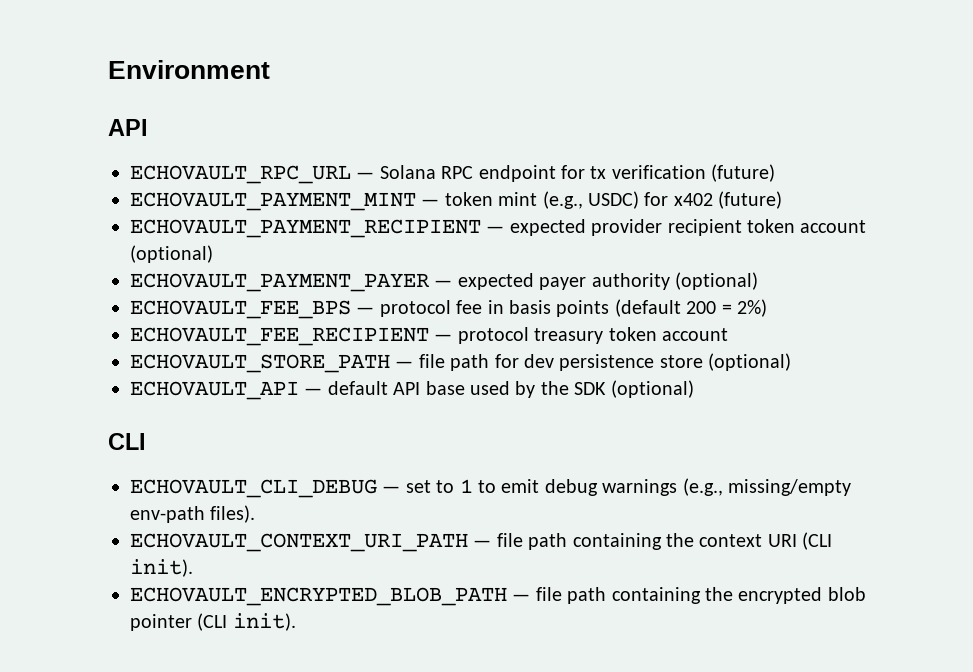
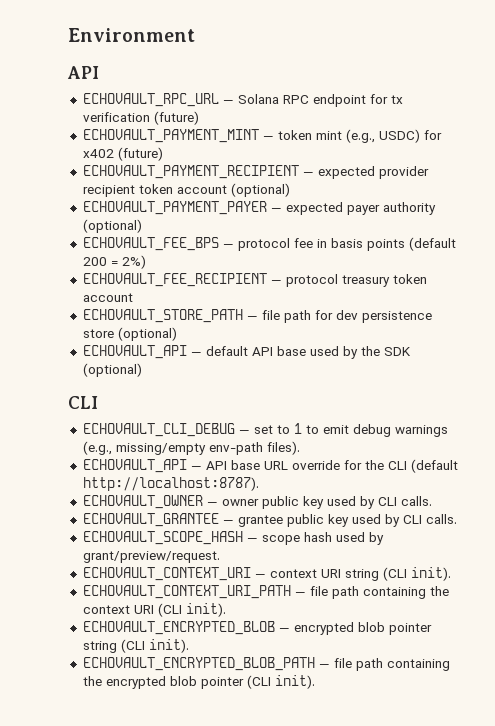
+ ECHOVAULT_API — API base URL override for the CLI (default http://localhost:8787).
+ ECHOVAULT_OWNER — owner public key used by CLI calls.
+ ECHOVAULT_GRANTEE — grantee public key used by CLI calls.
+ ECHOVAULT_SCOPE_HASH — scope hash used by grant/preview/request.
+ ECHOVAULT_CONTEXT_URI — context URI string (CLI init).
+ ECHOVAULT_ENCRYPTED_BLOB — encrypted blob pointer string (CLI init).

